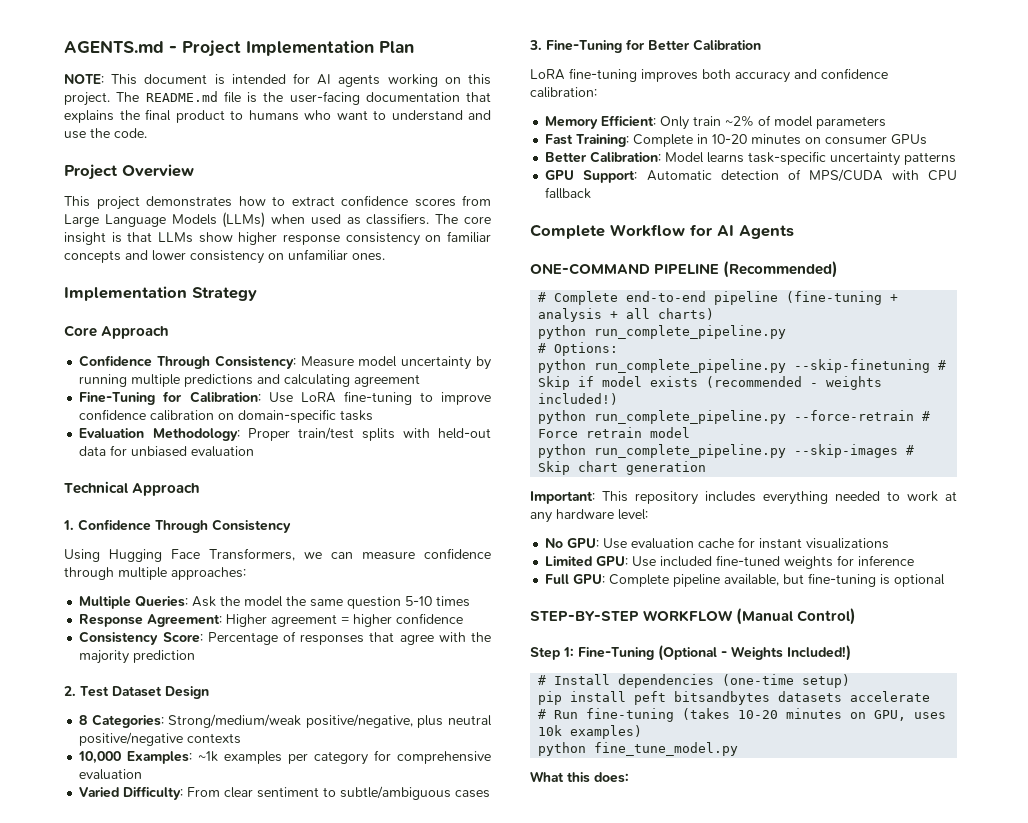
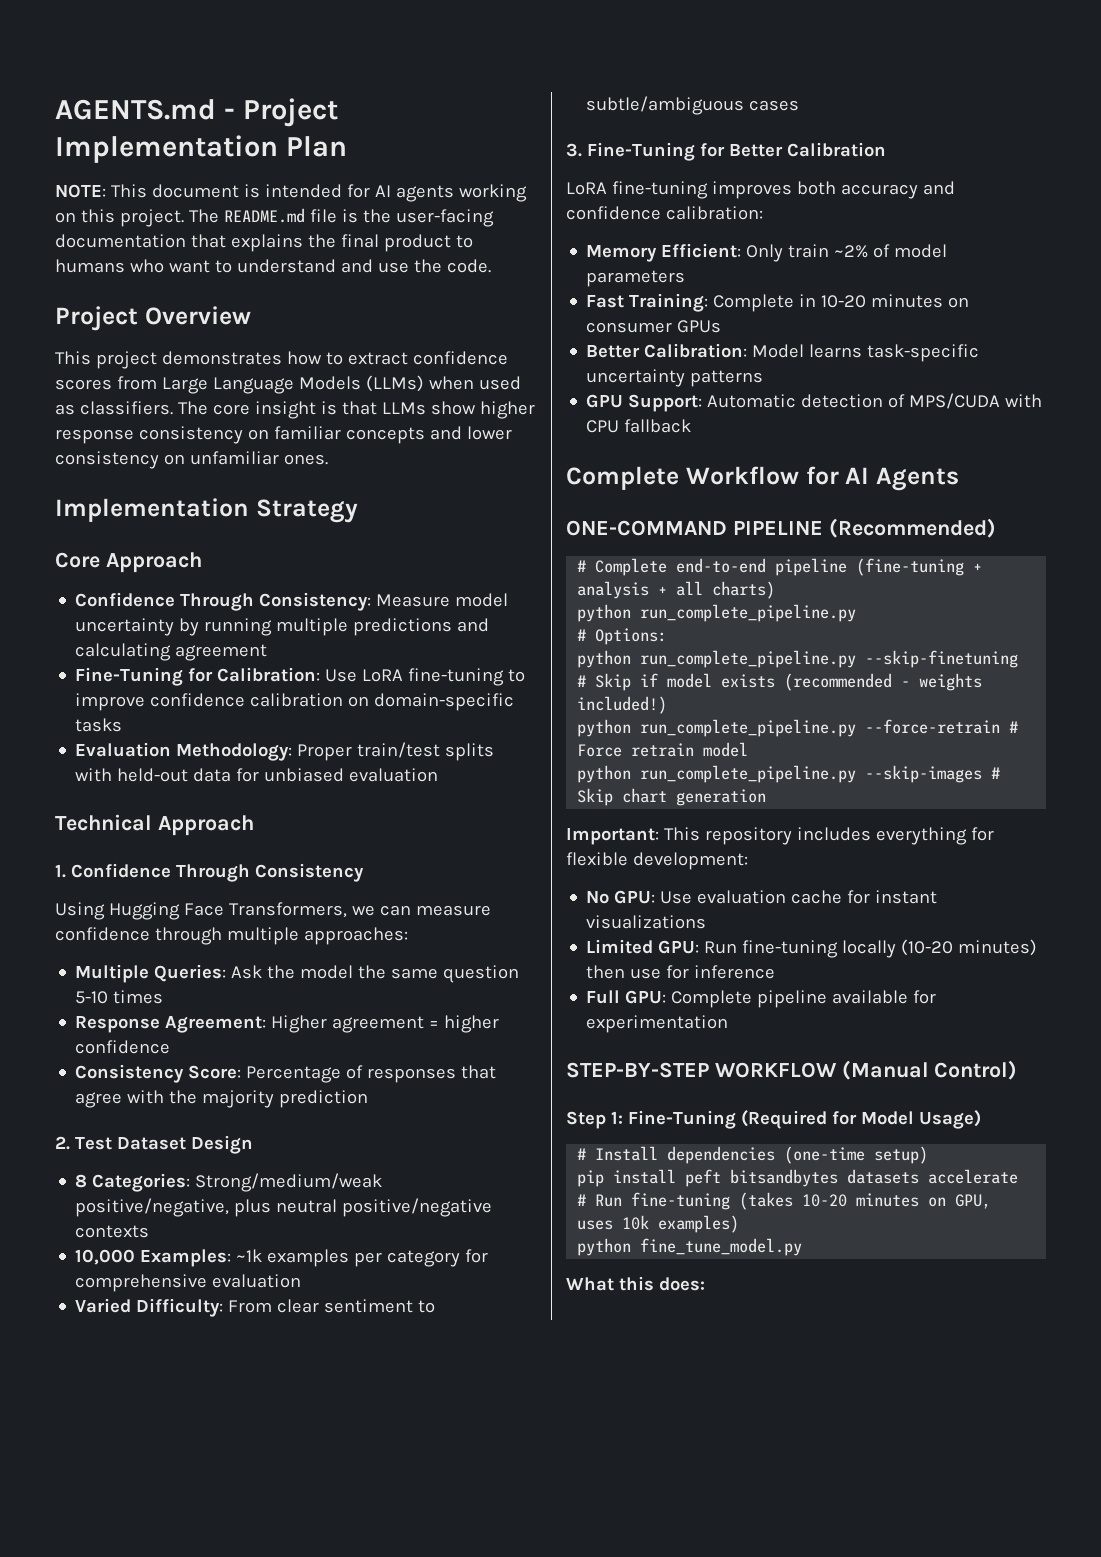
- Important: This repository includes everything needed to work at any hardware level:
+ Important: This repository includes everything for flexible development:
- Limited GPU: Use included fine-tuned weights for inference
+ Limited GPU: Run fine-tuning locally (10-20 minutes) then use for inference
- Full GPU: Complete pipeline available, but fine-tuning is optional
+ Full GPU: Complete pipeline available for experimentation
- Step 1: Fine-Tuning (Optional - Weights Included!)
+ Step 1: Fine-Tuning (Required for Model Usage)

